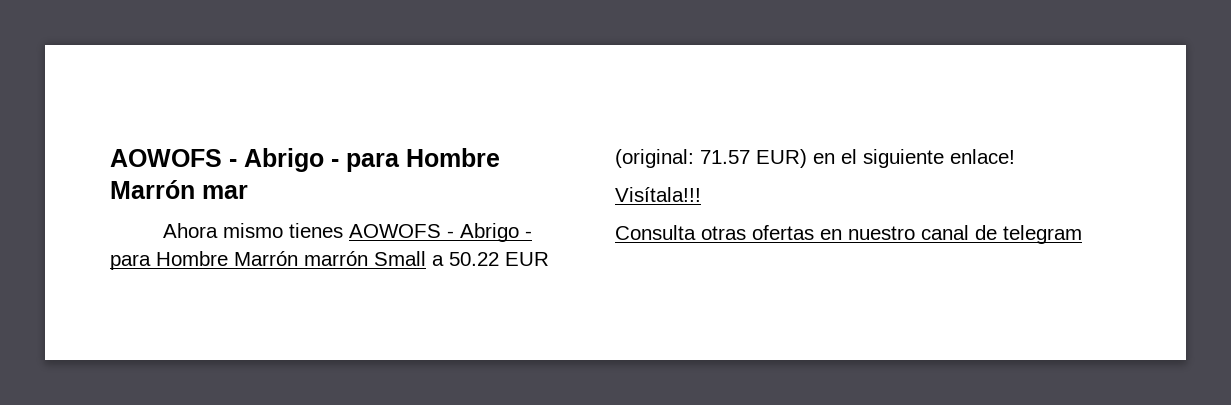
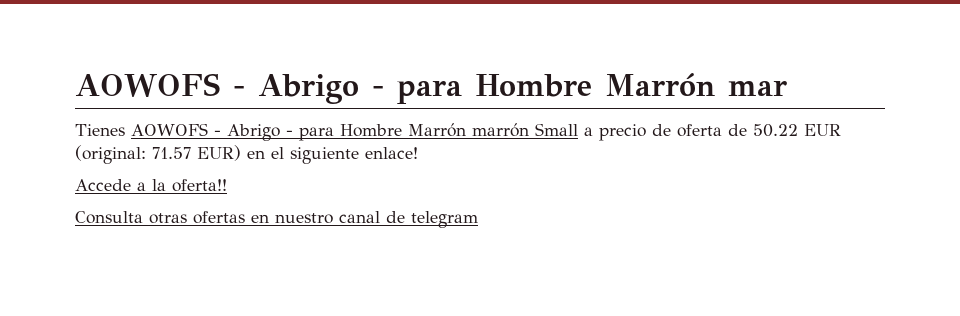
- Ahora mismo tienes AOWOFS - Abrigo - para Hombre Marrón marrón Small a 50.22 EUR (original: 71.57 EUR) en el siguiente enlace!
+ Tienes AOWOFS - Abrigo - para Hombre Marrón marrón Small a precio de oferta de 50.22 EUR (original: 71.57 EUR) en el siguiente enlace!
- Visítala!!!
+ Accede a la oferta!!

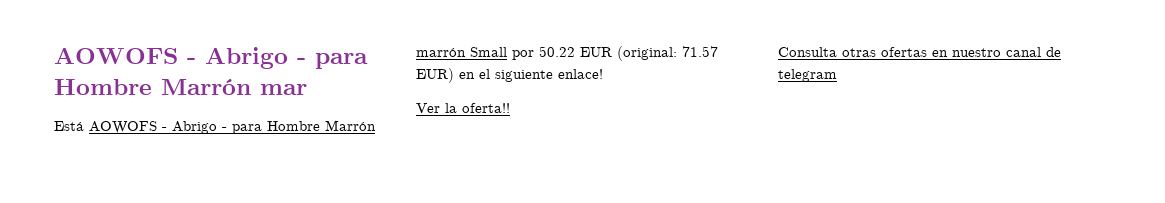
- Tienes AOWOFS - Abrigo - para Hombre Marrón marrón Small a precio de oferta de 50.22 EUR (original: 71.57 EUR) en el siguiente enlace!
+ Está AOWOFS - Abrigo - para Hombre Marrón marrón Small por 50.22 EUR (original: 71.57 EUR) en el siguiente enlace!
- Accede a la oferta!!
+ Ver la oferta!!

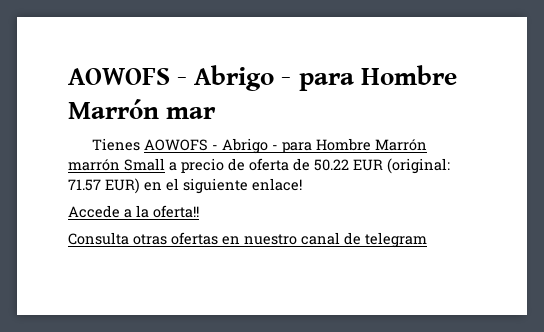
- Está AOWOFS - Abrigo - para Hombre Marrón marrón Small por 50.22 EUR (original: 71.57 EUR) en el siguiente enlace!
+ Tienes AOWOFS - Abrigo - para Hombre Marrón marrón Small a precio de oferta de 50.22 EUR (original: 71.57 EUR) en el siguiente enlace!
- Ver la oferta!!
+ Accede a la oferta!!

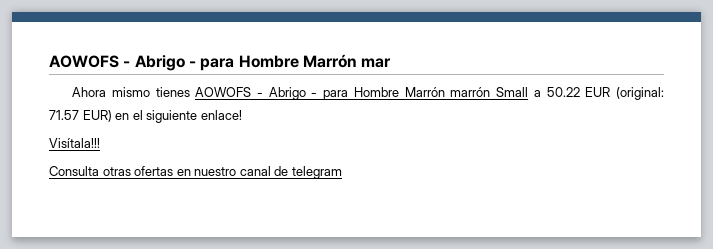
- Tienes AOWOFS - Abrigo - para Hombre Marrón marrón Small a precio de oferta de 50.22 EUR (original: 71.57 EUR) en el siguiente enlace!
+ Ahora mismo tienes AOWOFS - Abrigo - para Hombre Marrón marrón Small a 50.22 EUR (original: 71.57 EUR) en el siguiente enlace!
- Accede a la oferta!!
+ Visítala!!!

